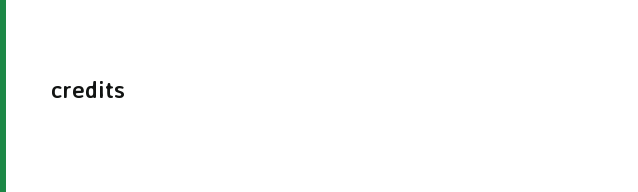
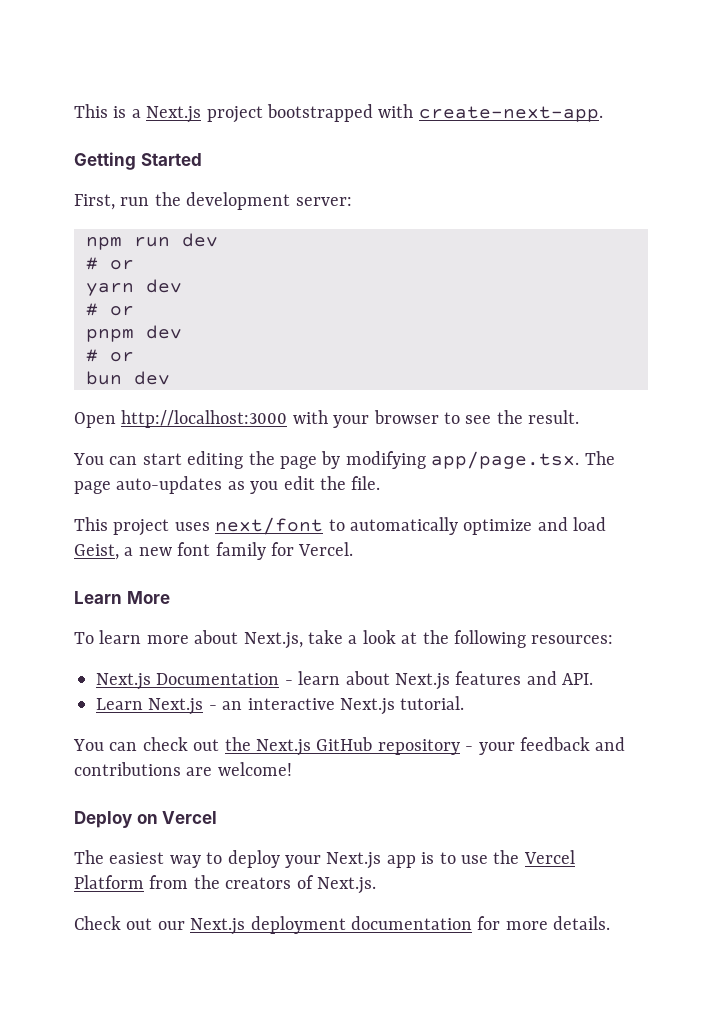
- credits
+ This is a Next.js project bootstrapped with create-next-app.
+ Getting Started
+ First, run the development server:
+ npm run dev
+ # or
+ yarn dev
+ # or
+ pnpm dev
+ # or
+ bun dev
+ Open http://localhost:3000 with your browser to see the result.
+ You can start editing the page by modifying app/page.tsx. The page auto-updates as you edit the file.
+ This project uses next/font to automatically optimize and load Geist, a new font family for Vercel.
+ Learn More
+ To learn more about Next.js, take a look at the following resources:
+ Next.js Documentation - learn about Next.js features and API.
+ Learn Next.js - an interactive Next.js tutorial.
+ You can check out the Next.js GitHub repository - your feedback and contributions are welcome!
+ Deploy on Vercel
+ The easiest way to deploy your Next.js app is to use the Vercel Platform from the creators of Next.js.
+ Check out our Next.js deployment documentation for more details.

